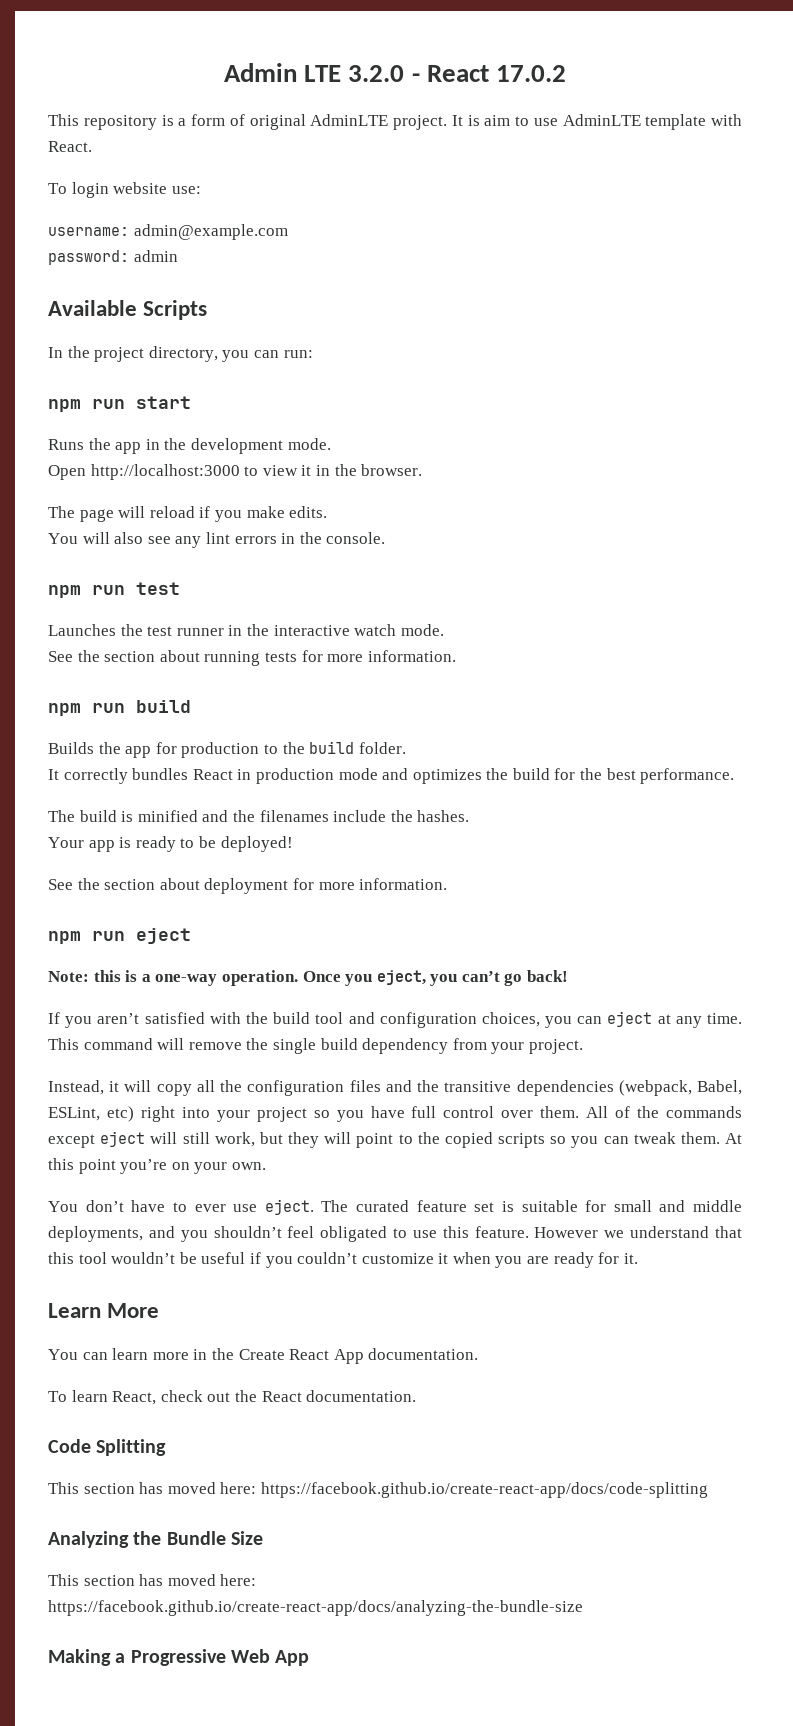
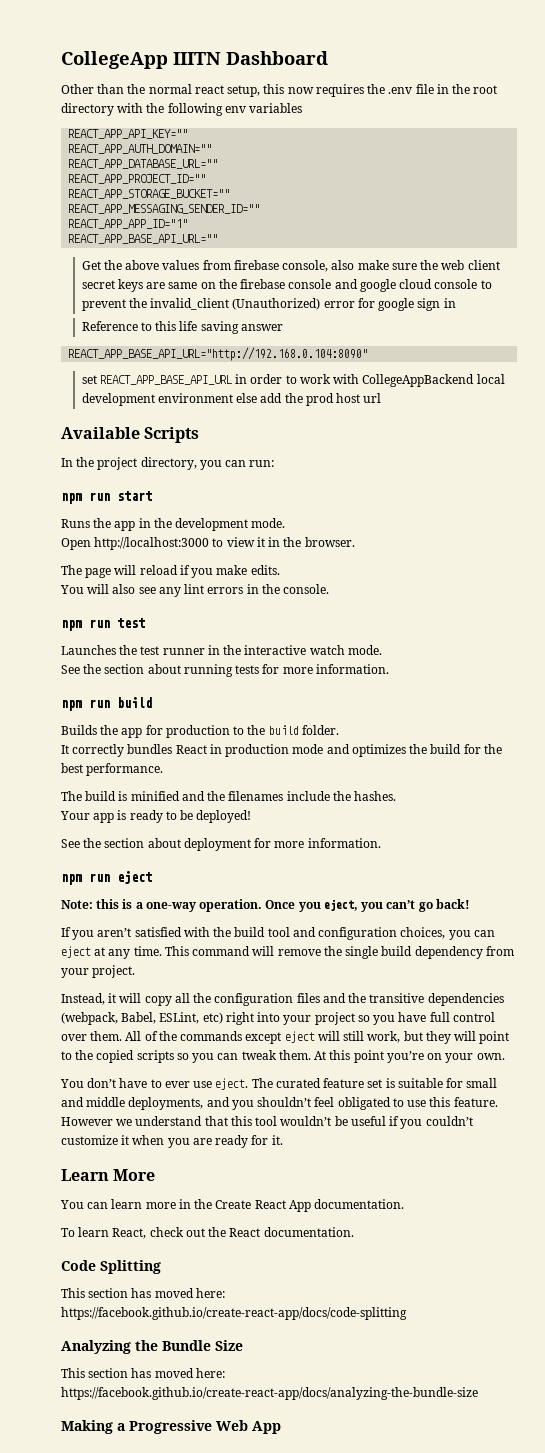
- Admin LTE 3.2.0 - React 17.0.2
- This repository is a form of original AdminLTE project. It is aim to use AdminLTE template with React.
- To login website use:
- username: admin@example.com
- password: admin
+ CollegeApp IIITN Dashboard
+ Other than the normal react setup, this now requires the .env file in the root directory with the following env variables
+ REACT_APP_API_KEY=""
+ REACT_APP_AUTH_DOMAIN=""
+ REACT_APP_DATABASE_URL=""
+ REACT_APP_PROJECT_ID=""
+ REACT_APP_STORAGE_BUCKET=""
+ REACT_APP_MESSAGING_SENDER_ID=""
+ REACT_APP_APP_ID="1"
+ REACT_APP_BASE_API_URL=""
+ Get the above values from firebase console, also make sure the web client secret keys are same on the firebase console and google cloud console to prevent the invalid_client (Unauthorized) error for google sign in
+ Reference to this life saving answer
+ REACT_APP_BASE_API_URL="http://192.168.0.104:8090"
+ set REACT_APP_BASE_API_URL in order to work with CollegeAppBackend local development environment else add the prod host url

